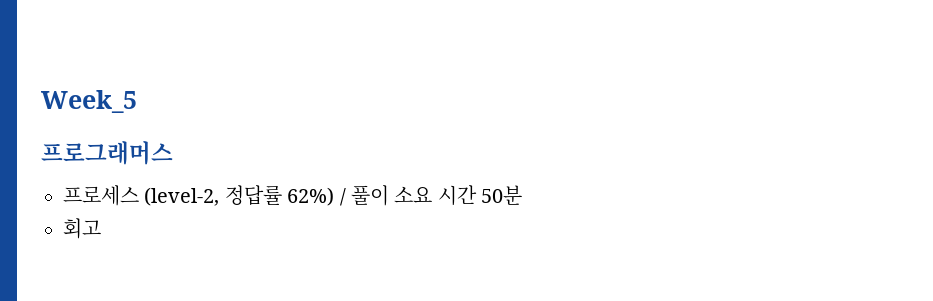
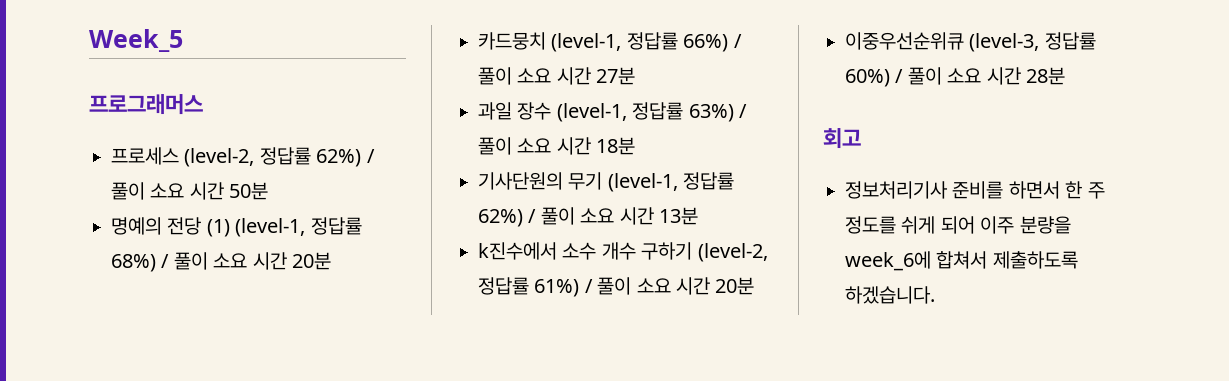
+ 명예의 전당 (1) (level-1, 정답률 68%) / 풀이 소요 시간 20분
+ 카드뭉치 (level-1, 정답률 66%) / 풀이 소요 시간 27분
+ 과일 장수 (level-1, 정답률 63%) / 풀이 소요 시간 18분
+ 기사단원의 무기 (level-1, 정답률 62%) / 풀이 소요 시간 13분
+ k진수에서 소수 개수 구하기 (level-2, 정답률 61%) / 풀이 소요 시간 20분
+ 이중우선순위큐 (level-3, 정답률 60%) / 풀이 소요 시간 28분
  회고
+ 정보처리기사 준비를 하면서 한 주 정도를 쉬게 되어 이주 분량을 week_6에 합쳐서 제출하도록 하겠습니다.

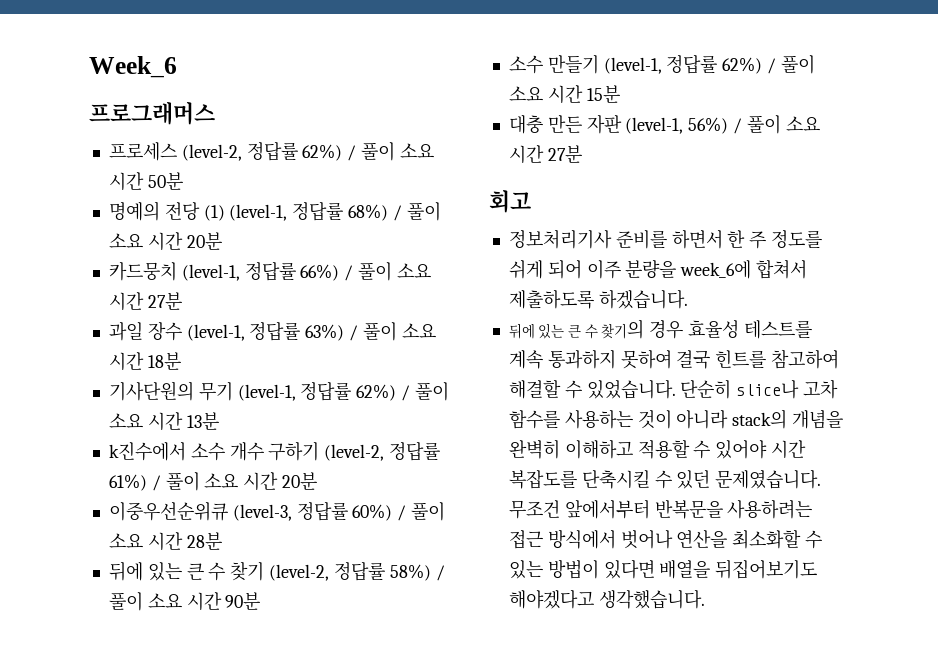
- Week_5
+ Week_6
+ 뒤에 있는 큰 수 찾기 (level-2, 정답률 58%) / 풀이 소요 시간 90분
+ 소수 만들기 (level-1, 정답률 62%) / 풀이 소요 시간 15분
+ 대충 만든 자판 (level-1, 56%) / 풀이 소요 시간 27분
+ 뒤에 있는 큰 수 찾기의 경우 효율성 테스트를 계속 통과하지 못하여 결국 힌트를 참고하여 해결할 수 있었습니다. 단순히 slice나 고차 함수를 사용하는 것이 아니라 stack의 개념을 완벽히 이해하고 적용할 수 있어야 시간 복잡도를 단축시킬 수 있던 문제였습니다. 무조건 앞에서부터 반복문을 사용하려는 접근 방식에서 벗어나 연산을 최소화할 수 있는 방법이 있다면 배열을 뒤집어보기도 해야겠다고 생각했습니다.

